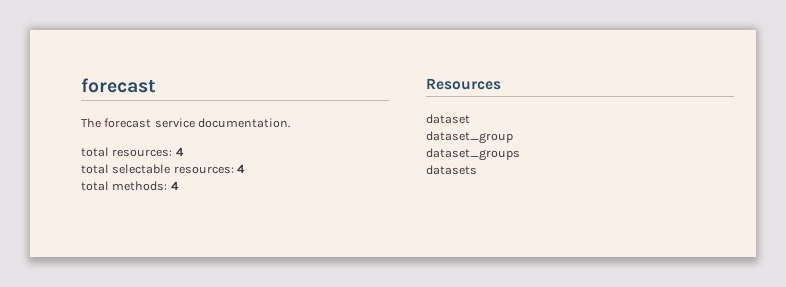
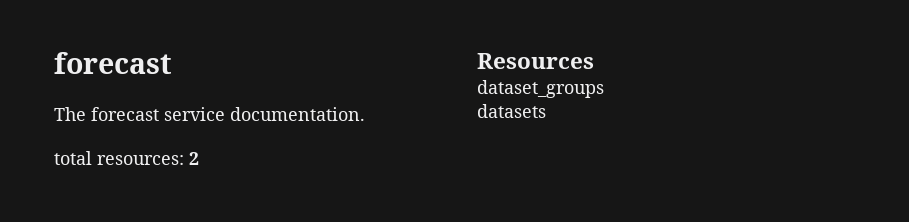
- total resources: 4
- total selectable resources: 4
- total methods: 4
+ total resources: 2
- dataset
- dataset_group

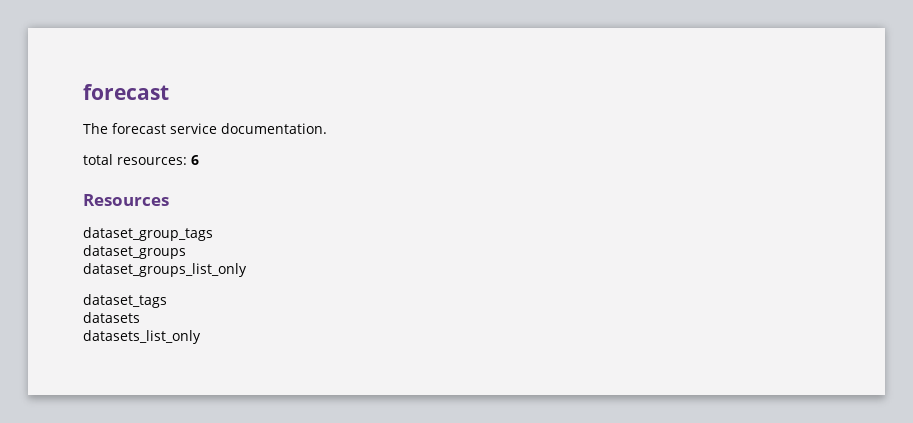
- total resources: 2
+ total resources: 6
+ dataset_group_tags
+ dataset_groups_list_only
+ dataset_tags
+ datasets_list_only

